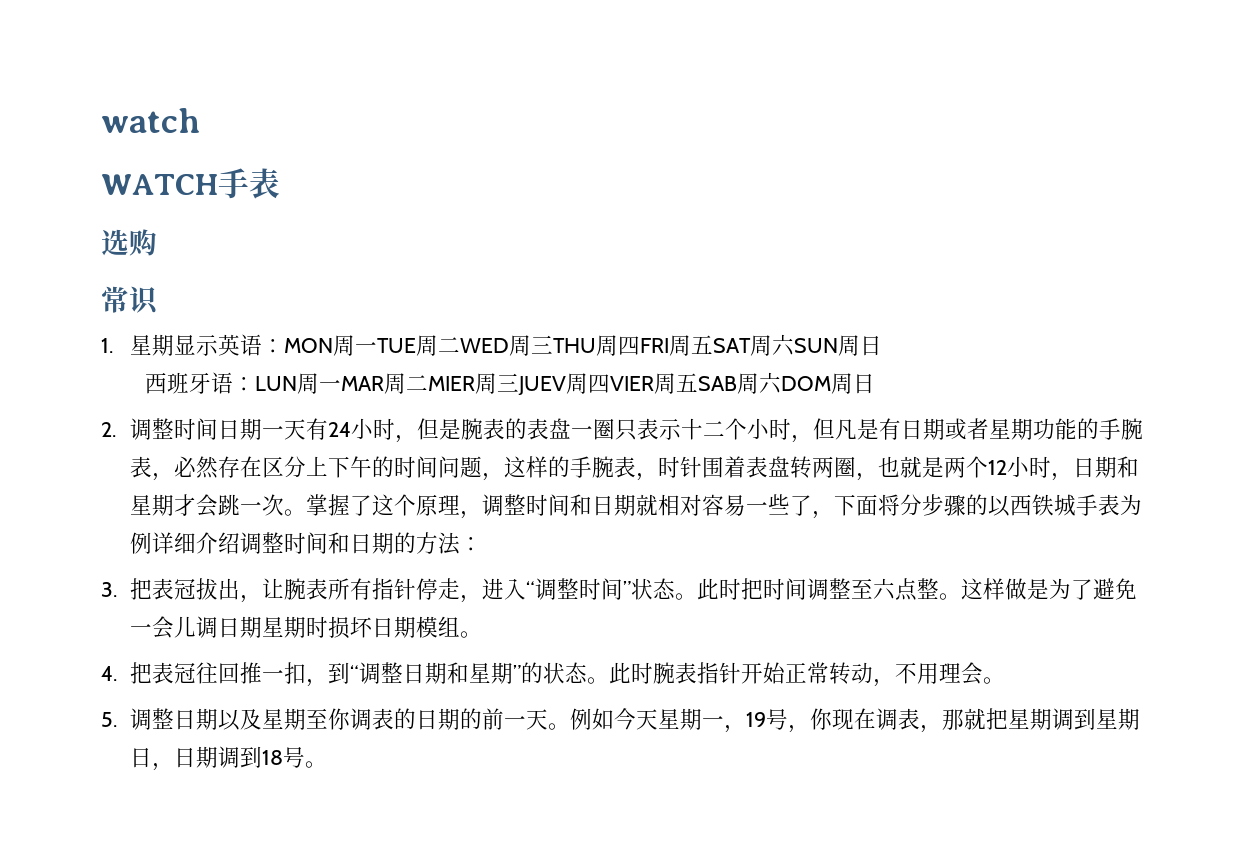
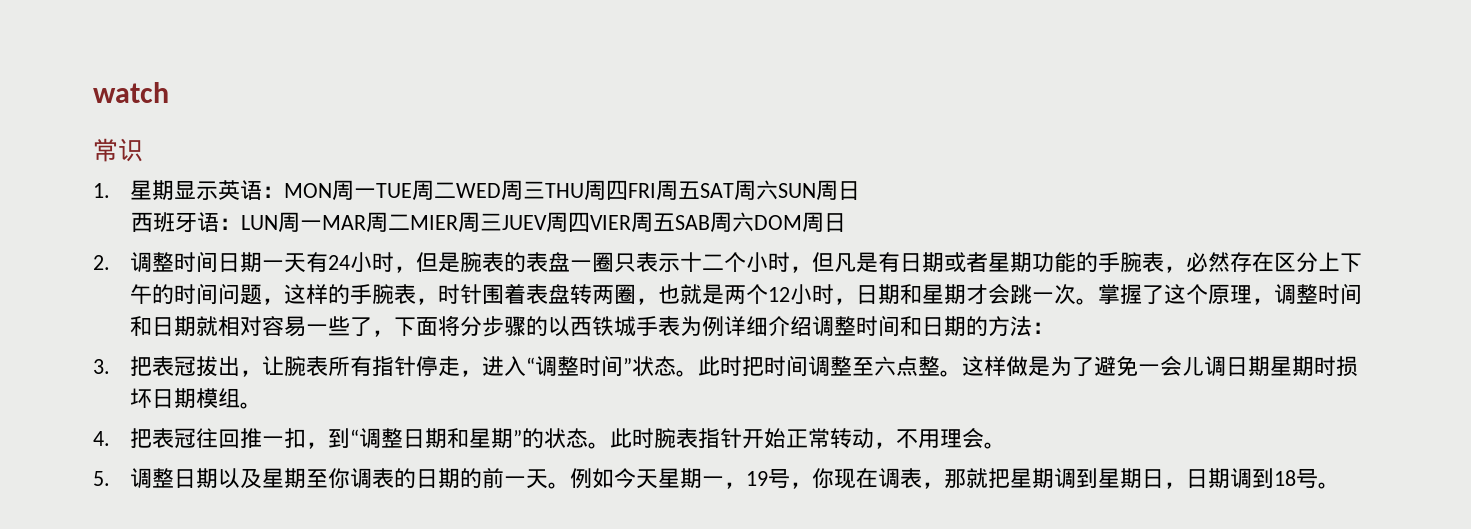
- WATCH手表
- 选购

